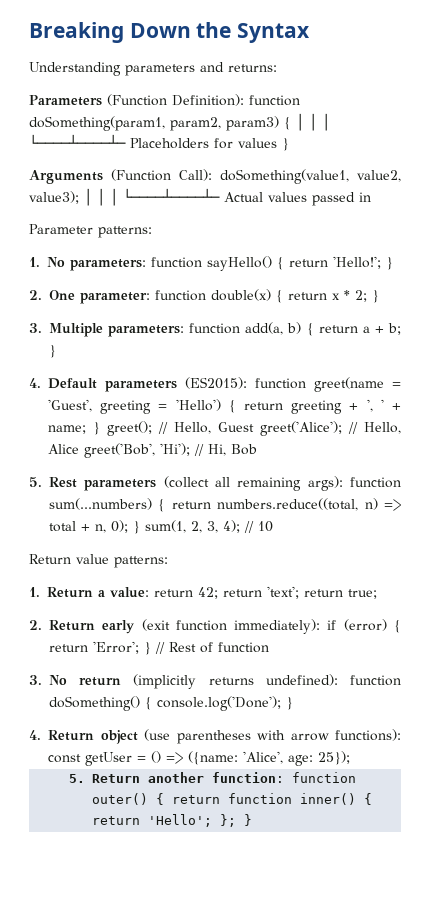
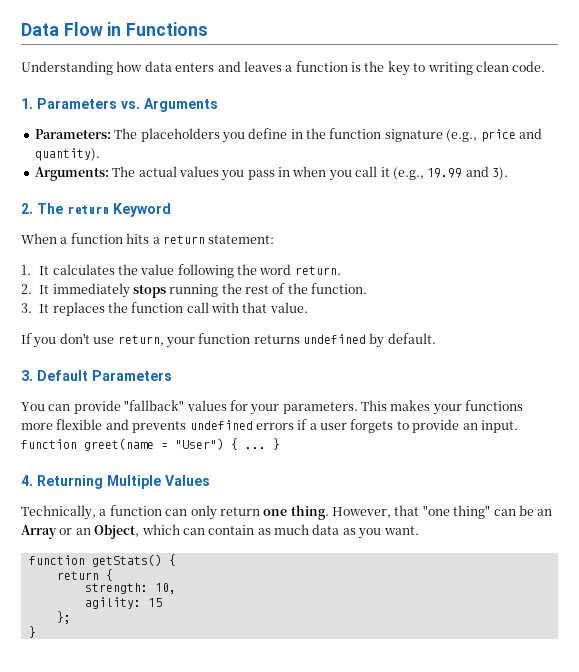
- Breaking Down the Syntax
- Understanding parameters and returns:
- Parameters (Function Definition): function doSomething(param1, param2, param3) { │ │ │ └────┴────┴─ Placeholders for values }
- Arguments (Function Call): doSomething(value1, value2, value3); │ │ │ └────┴────┴─ Actual values passed in
- Parameter patterns:
- 1. No parameters: function sayHello() { return 'Hello!'; }
- 2. One parameter: function double(x) { return x * 2; }
- 3. Multiple parameters: function add(a, b) { return a + b; }
- 4. Default parameters (ES2015): function greet(name = 'Guest', greeting = 'Hello') { return greeting + ', ' + name; } greet(); // Hello, Guest greet('Alice'); // Hello, Alice greet('Bob', 'Hi'); // Hi, Bob
- 5. Rest parameters (collect all remaining args): function sum(...numbers) { return numbers.reduce((total, n) => total + n, 0); } sum(1, 2, 3, 4); // 10
- Return value patterns:
- 1. Return a value: return 42; return 'text'; return true;
- 2. Return early (exit function immediately): if (error) { return 'Error'; } // Rest of function
- 3. No return (implicitly returns undefined): function doSomething() { console.log('Done'); }
- 4. Return object (use parentheses with arrow functions): const getUser = () => ({name: 'Alice', age: 25});
- 5. Return another function: function outer() { return function inner() { return 'Hello'; }; }
+ Data Flow in Functions
+ Understanding how data enters and leaves a function is the key to writing clean code.
+ 1. Parameters vs. Arguments
+ Parameters: The placeholders you define in the function signature (e.g., price and quantity).
+ Arguments: The actual values you pass in when you call it (e.g., 19.99 and 3).
+ 2. The return Keyword
+ When a function hits a return statement:
+ 1. It calculates the value following the word return.
+ 2. It immediately stops running the rest of the function.
+ 3. It replaces the function call with that value.
+ If you don't use return, your function returns undefined by default.
+ 3. Default Parameters
+ You can provide "fallback" values for your parameters. This makes your functions more flexible and prevents undefined errors if a user forgets to provide an input. function greet(name = "User") { ... }
+ 4. Returning Multiple Values
+ Technically, a function can only return one thing. However, that "one thing" can be an Array or an Object, which can contain as much data as you want.
+ function getStats() {
+ return {
+ strength: 10,
+ agility: 15
+ };
+ }

